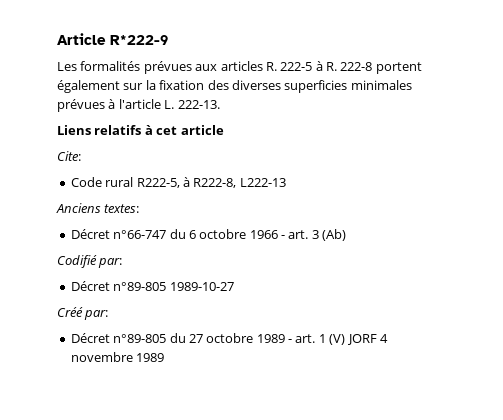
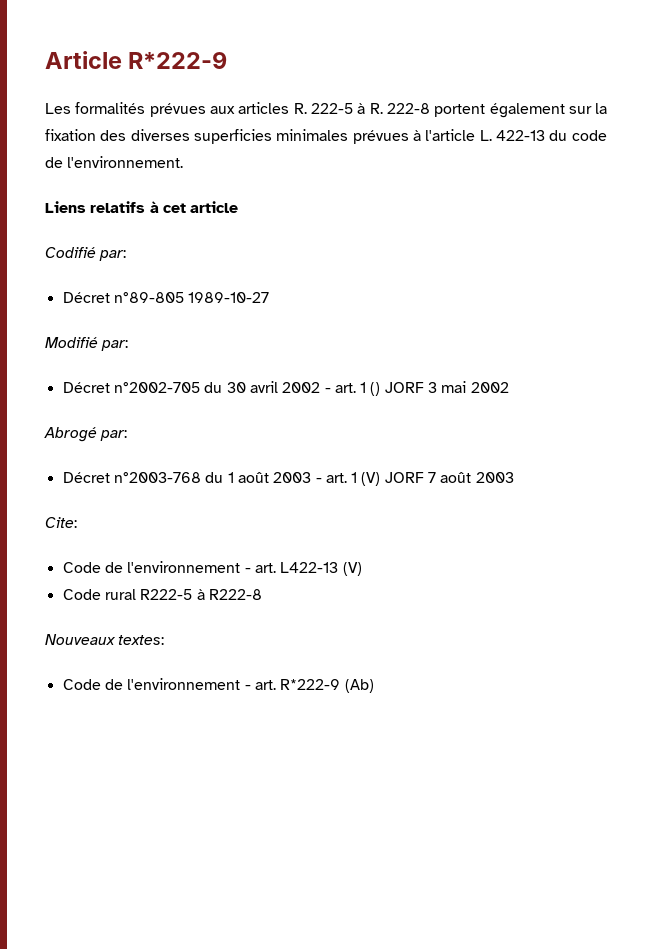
- Les formalités prévues aux articles R. 222-5 à R. 222-8 portent également sur la fixation des diverses superficies minimales prévues à l'article L. 222-13.
+ Les formalités prévues aux articles R. 222-5 à R. 222-8 portent également sur la fixation des diverses superficies minimales prévues à l'article L. 422-13 du code de l'environnement.
- Cite:
- Code rural R222-5, à R222-8, L222-13
- Anciens textes:
- Décret n°66-747 du 6 octobre 1966 - art. 3 (Ab)
- Créé par:
- Décret n°89-805 du 27 octobre 1989 - art. 1 (V) JORF 4 novembre 1989
+ Modifié par:
+ Décret n°2002-705 du 30 avril 2002 - art. 1 () JORF 3 mai 2002
+ Abrogé par:
+ Décret n°2003-768 du 1 août 2003 - art. 1 (V) JORF 7 août 2003
+ Cite:
+ Code de l'environnement - art. L422-13 (V)
+ Code rural R222-5 à R222-8
+ Nouveaux textes:
+ Code de l'environnement - art. R*222-9 (Ab)

